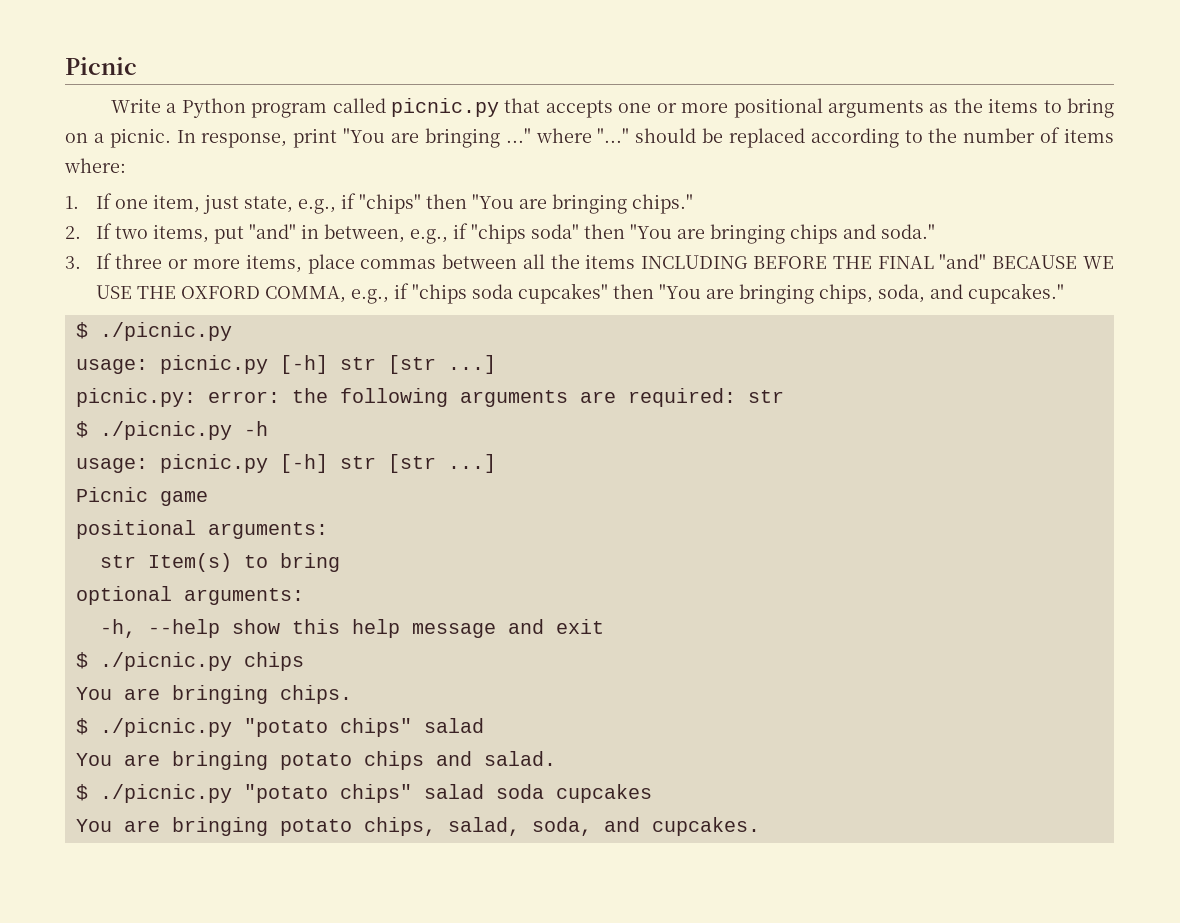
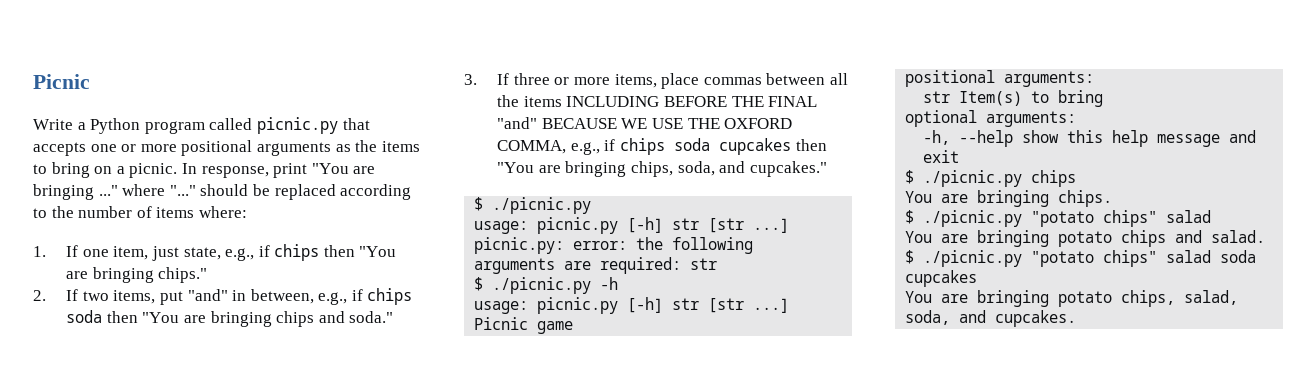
- 1. If one item, just state, e.g., if "chips" then "You are bringing chips."
+ 1. If one item, just state, e.g., if chips then "You are bringing chips."
- 2. If two items, put "and" in between, e.g., if "chips soda" then "You are bringing chips and soda."
+ 2. If two items, put "and" in between, e.g., if chips soda then "You are bringing chips and soda."
- 3. If three or more items, place commas between all the items INCLUDING BEFORE THE FINAL "and" BECAUSE WE USE THE OXFORD COMMA, e.g., if "chips soda cupcakes" then "You are bringing chips, soda, and cupcakes."
+ 3. If three or more items, place commas between all the items INCLUDING BEFORE THE FINAL "and" BECAUSE WE USE THE OXFORD COMMA, e.g., if chips soda cupcakes then "You are bringing chips, soda, and cupcakes."

